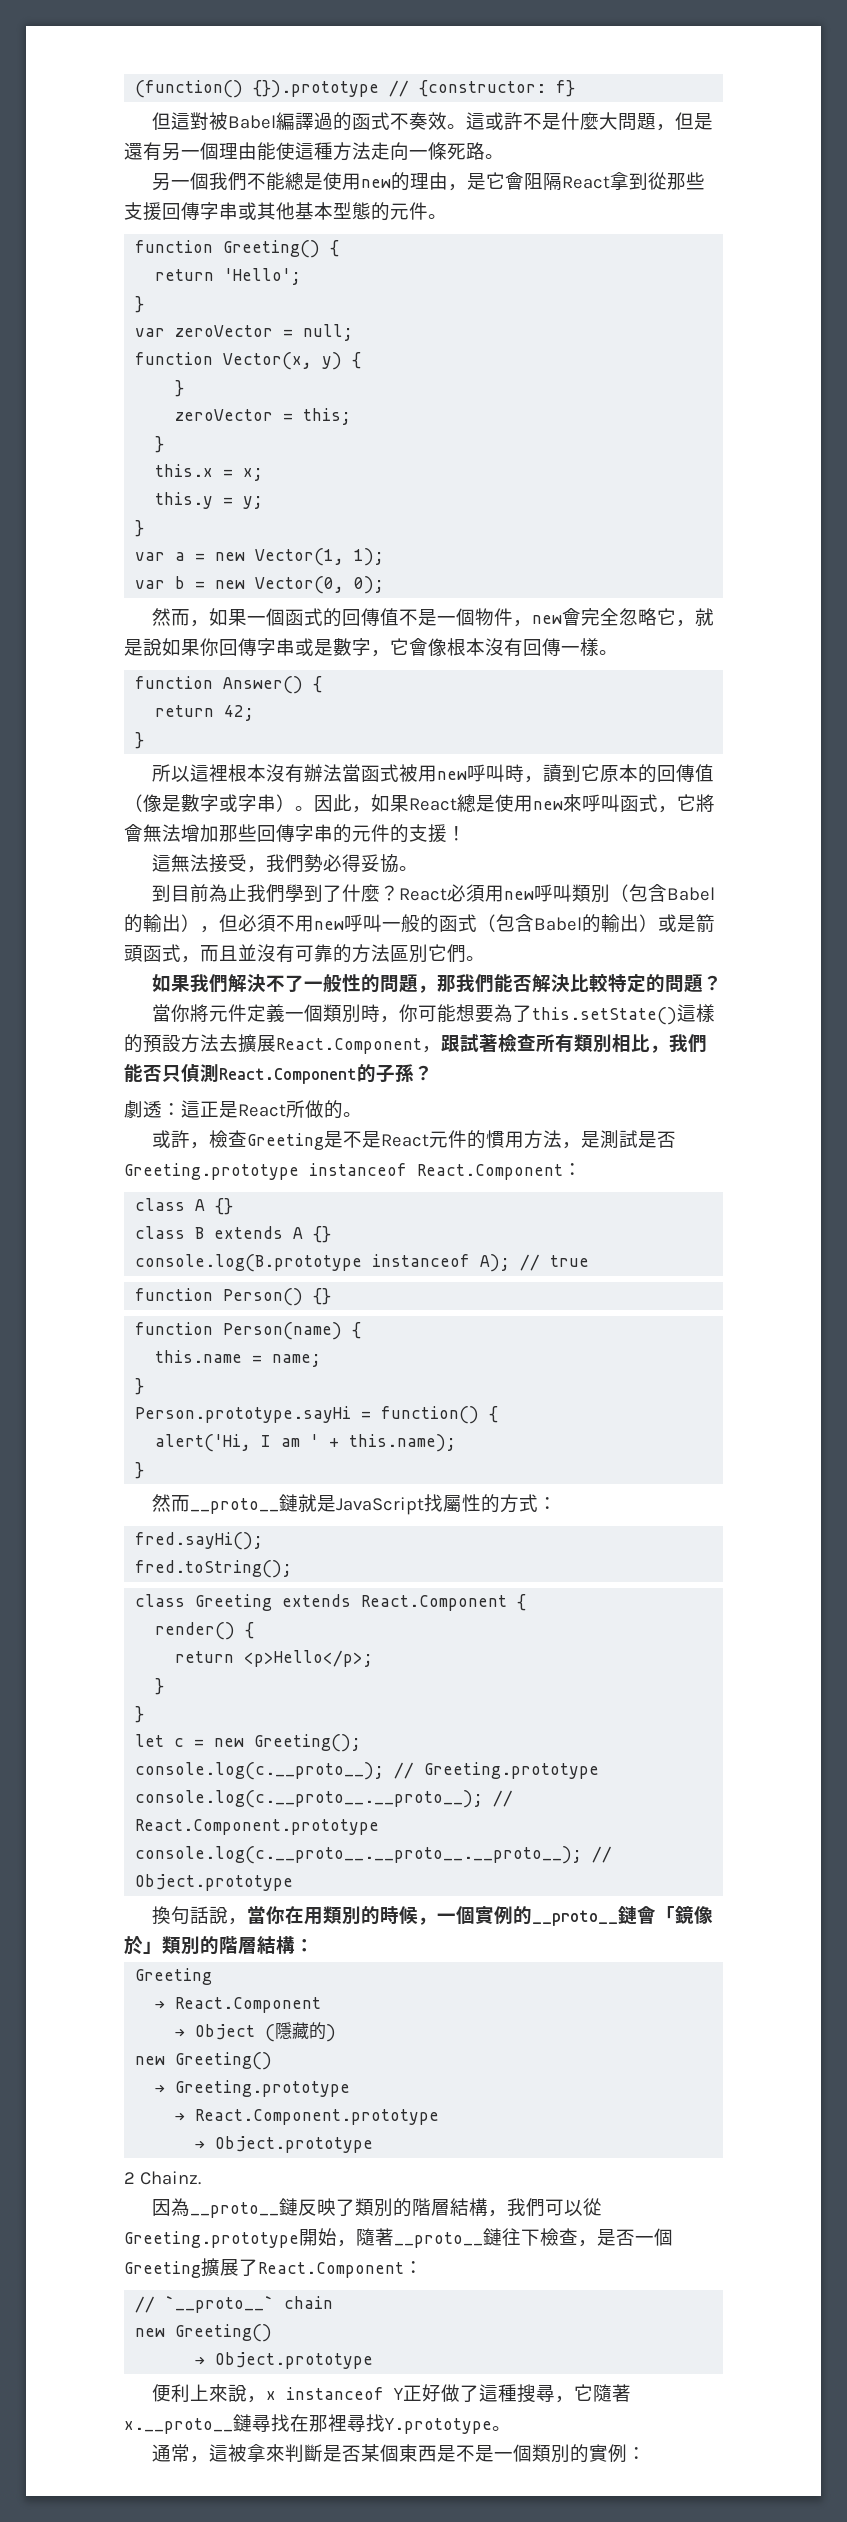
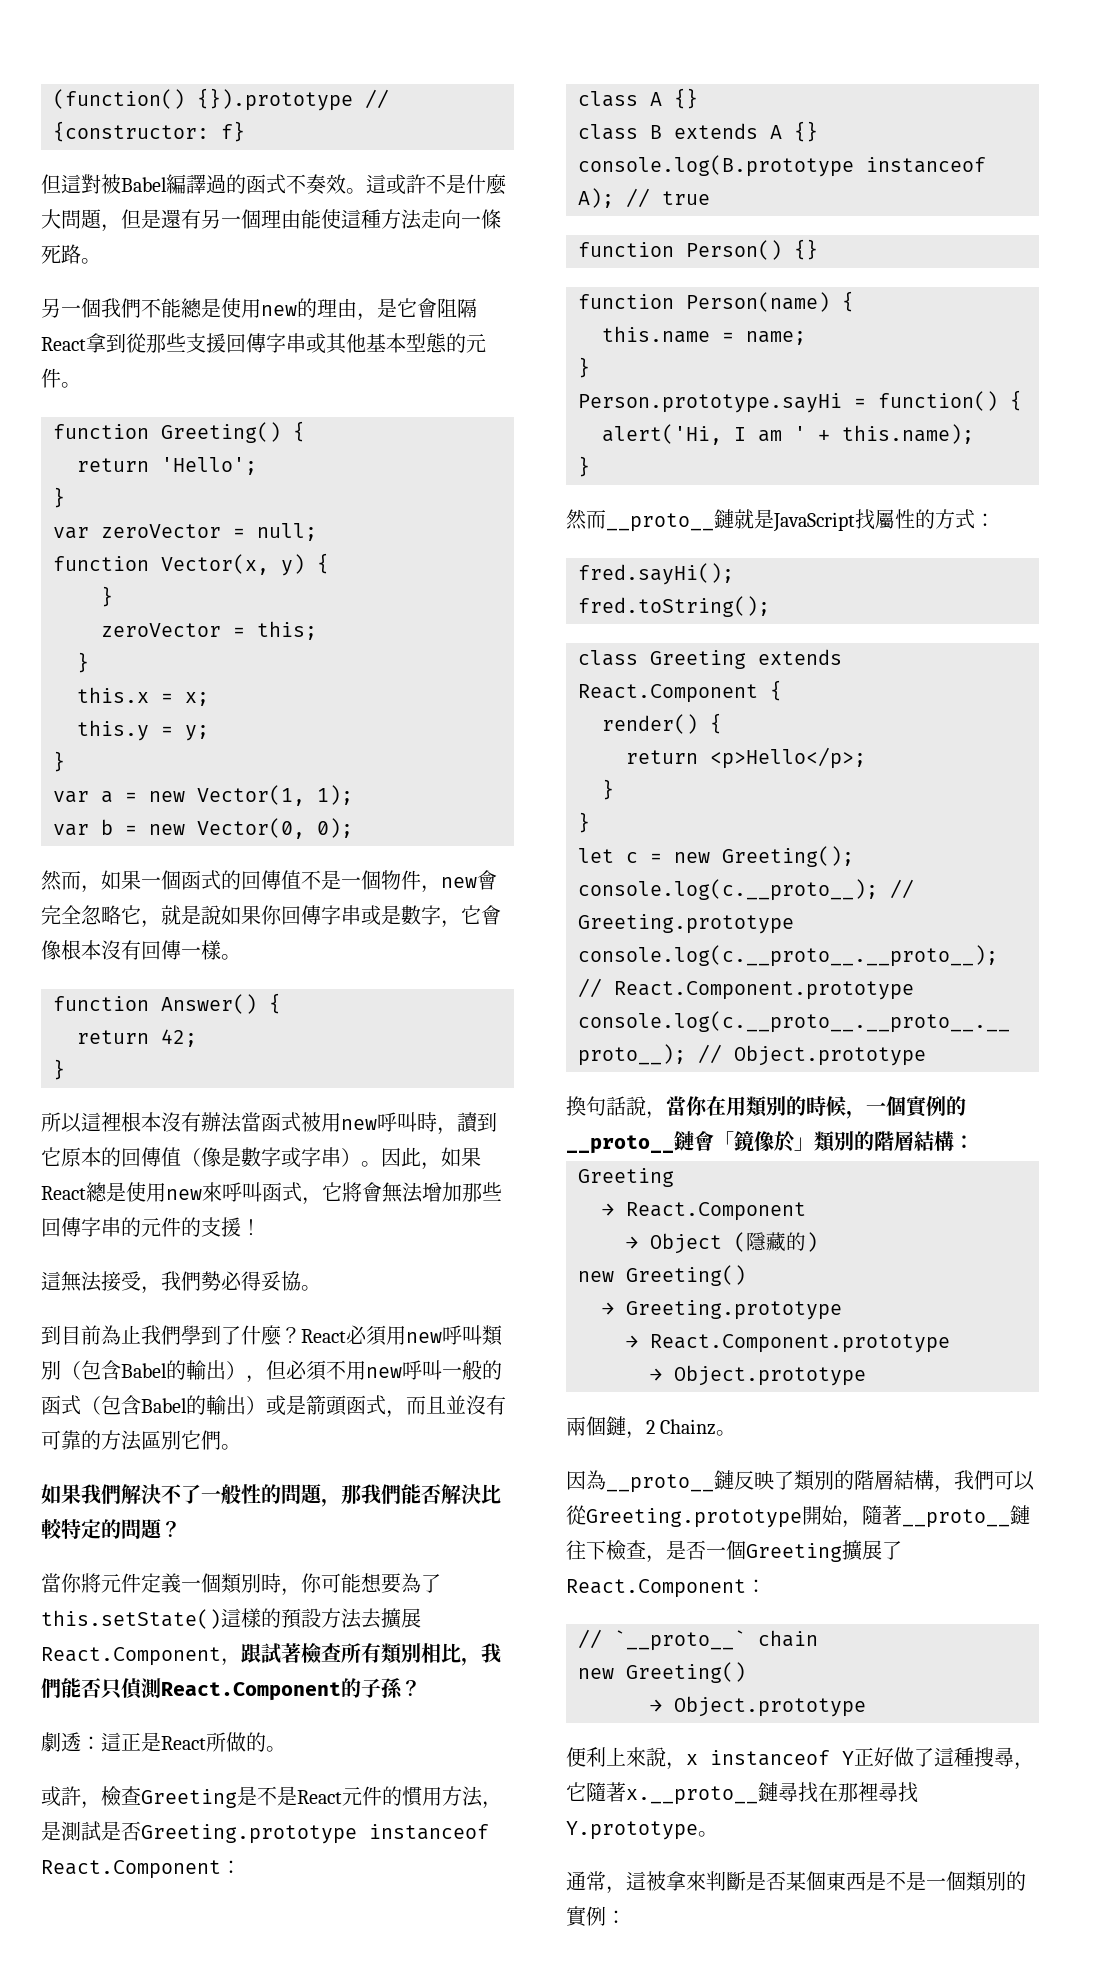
- 2 Chainz.
+ 兩個鏈，2 Chainz。

